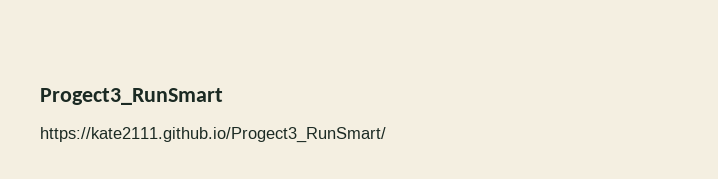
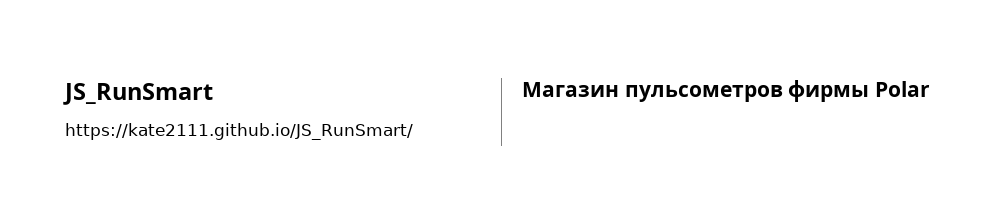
- Progect3_RunSmart
- https://kate2111.github.io/Progect3_RunSmart/
+ JS_RunSmart
+ https://kate2111.github.io/JS_RunSmart/
+ Магазин пульсометров фирмы Polar

